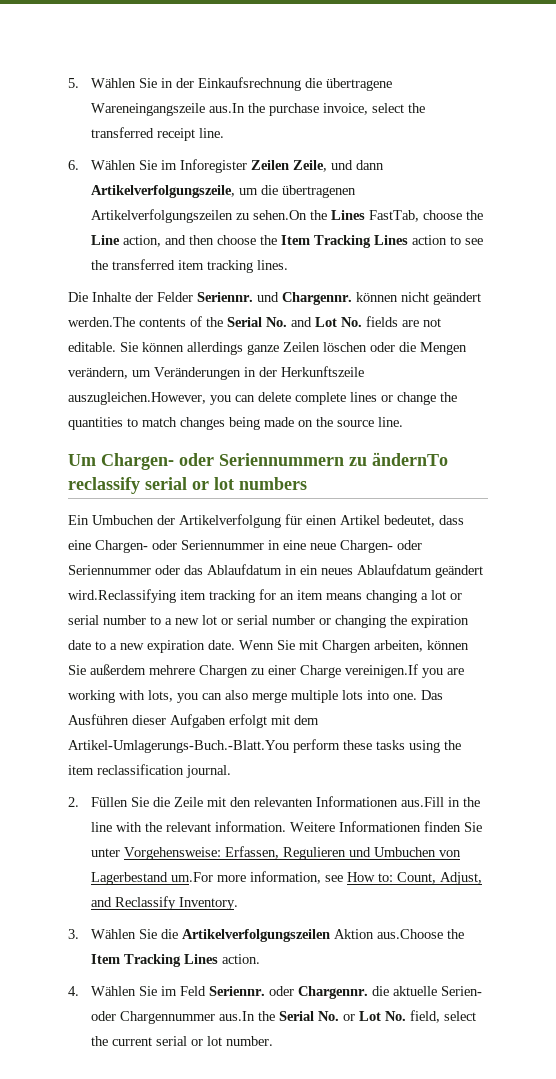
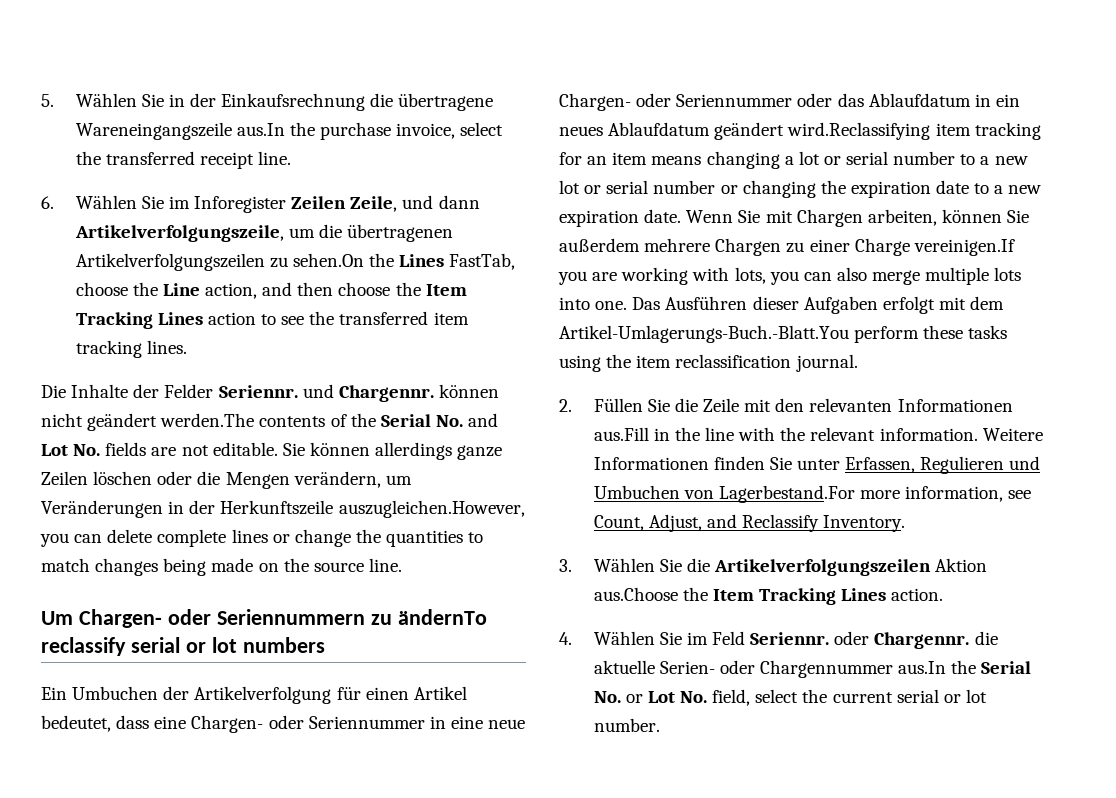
- Weitere Informationen finden Sie unter Vorgehensweise: Erfassen, Regulieren und Umbuchen von Lagerbestand um.For more information, see How to: Count, Adjust, and Reclassify Inventory.
+ Weitere Informationen finden Sie unter Erfassen, Regulieren und Umbuchen von Lagerbestand.For more information, see Count, Adjust, and Reclassify Inventory.

